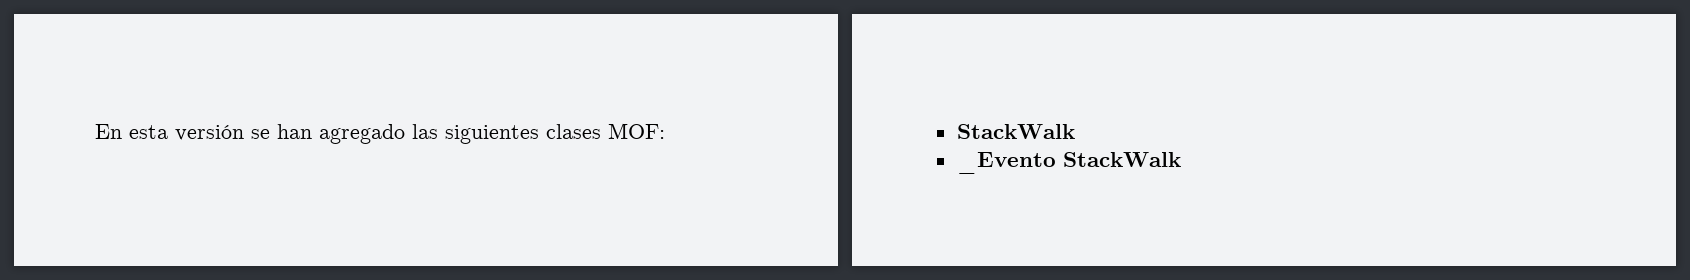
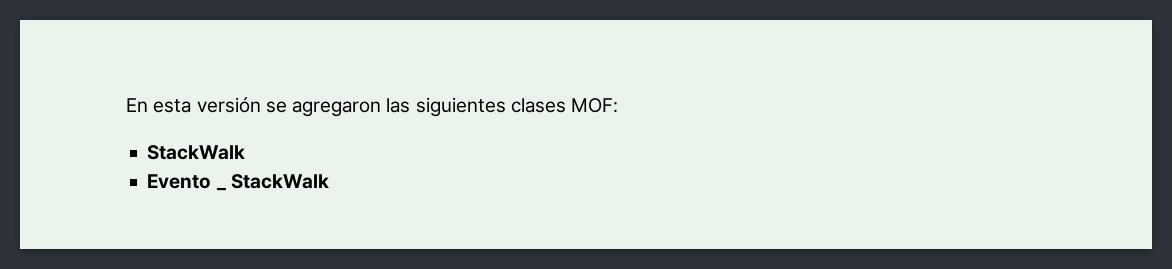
- En esta versión se han agregado las siguientes clases MOF:
+ En esta versión se agregaron las siguientes clases MOF:
- _Evento StackWalk
+ Evento _ StackWalk

